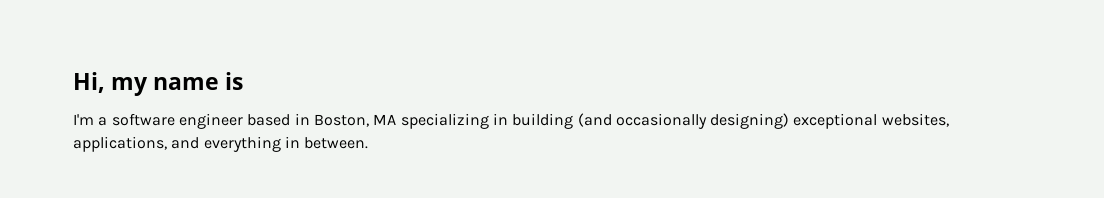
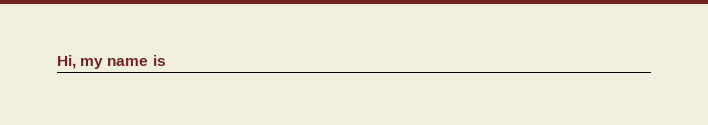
- I'm a software engineer based in Boston, MA specializing in building (and occasionally designing) exceptional websites, applications, and everything in between.

